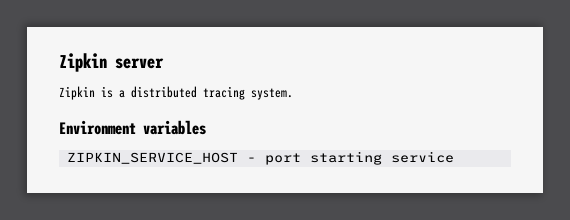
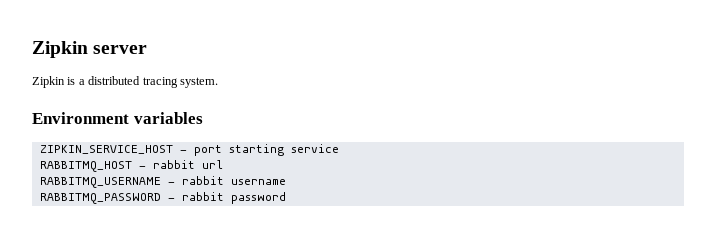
+ RABBITMQ_HOST - rabbit url
+ RABBITMQ_USERNAME - rabbit username
+ RABBITMQ_PASSWORD - rabbit password

